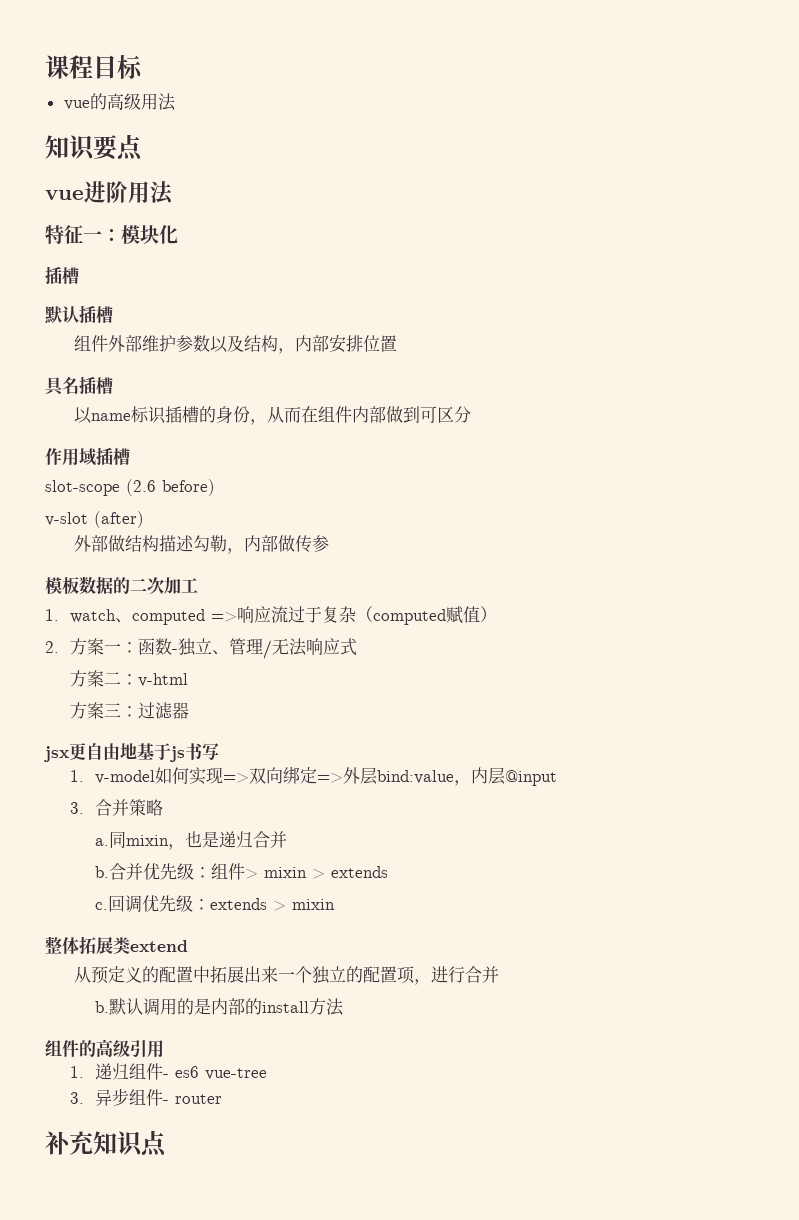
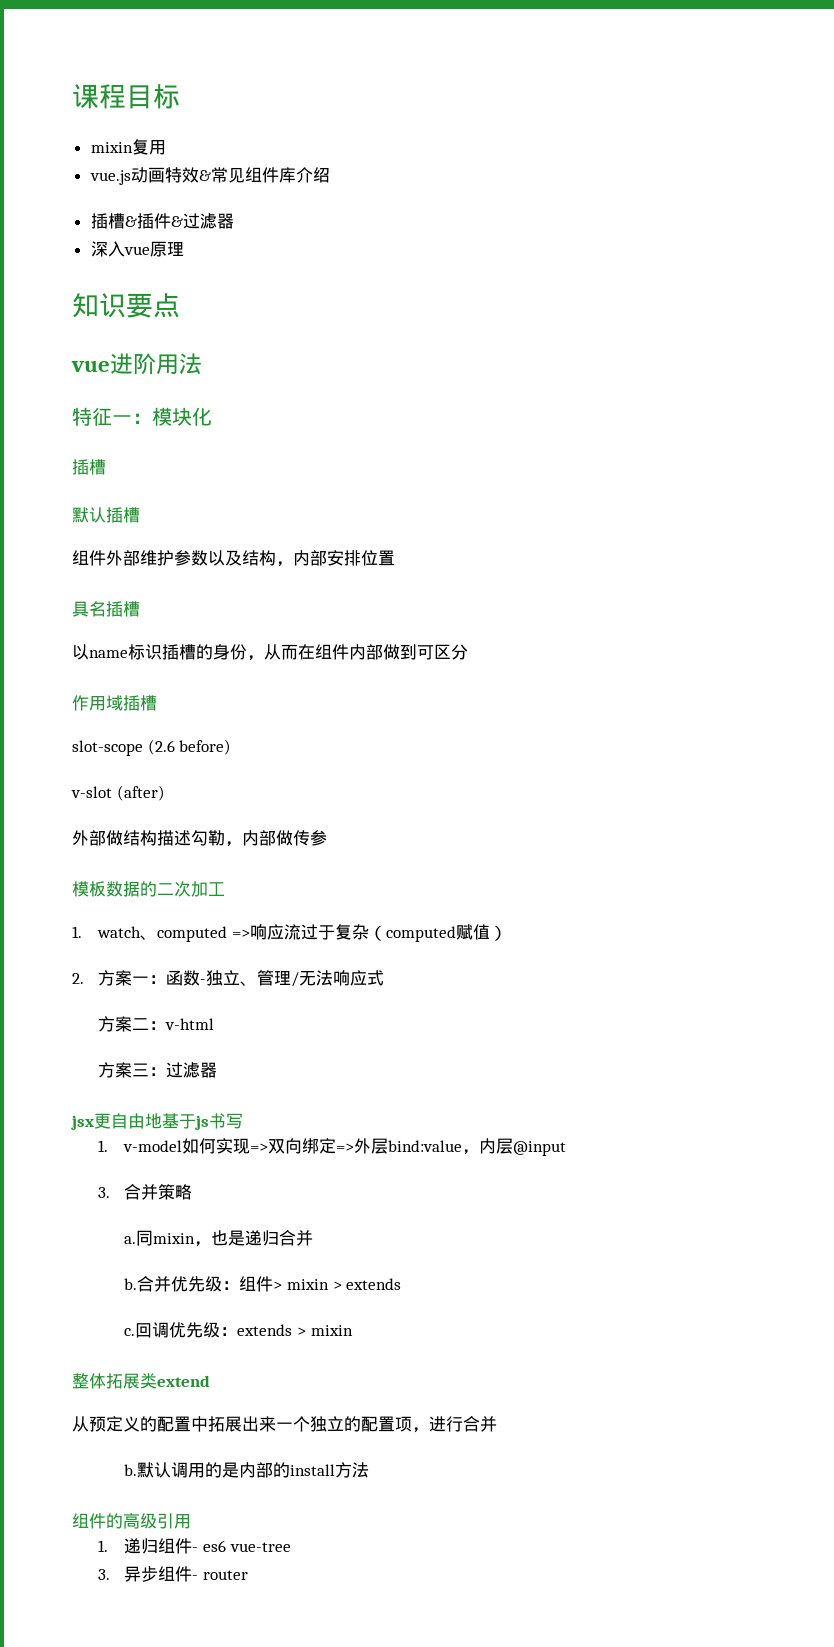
- vue的高级用法
+ mixin复用
+ vue.js动画特效&常见组件库介绍
+ 插槽&插件&过滤器
+ 深入vue原理
- 补充知识点

